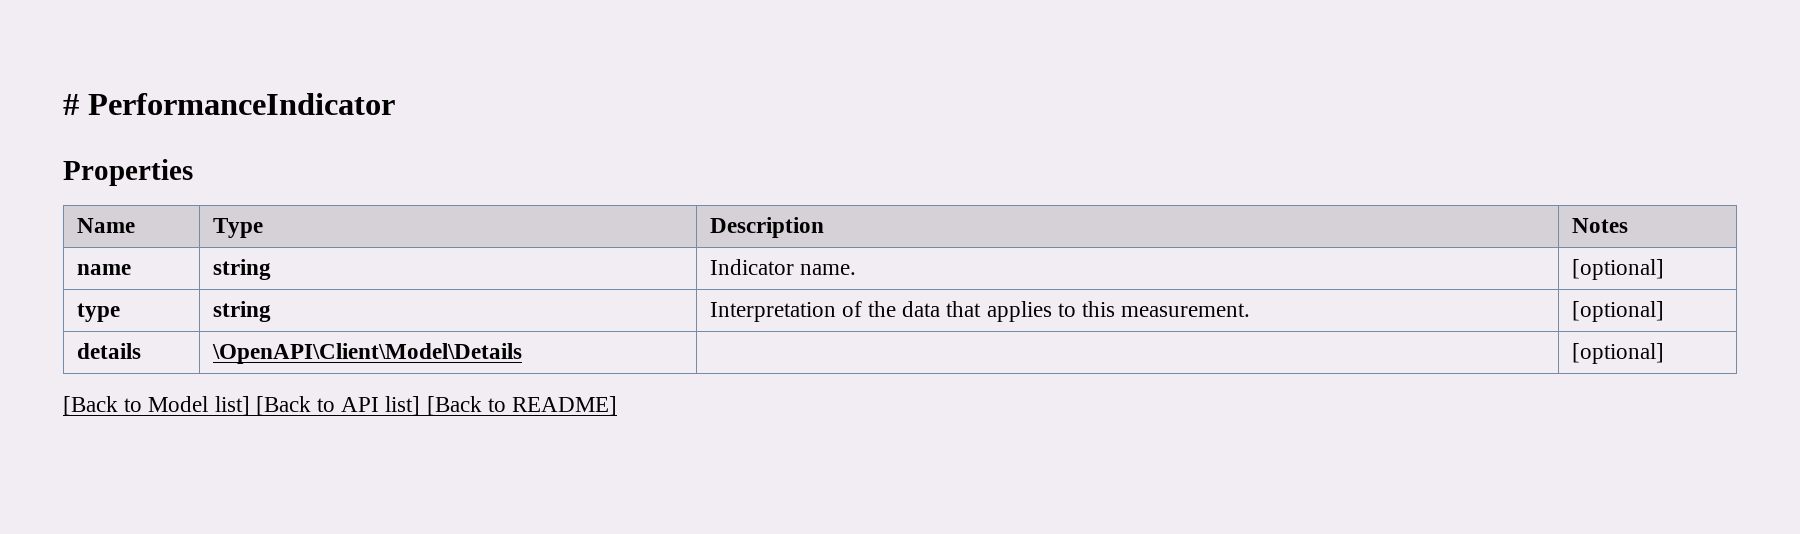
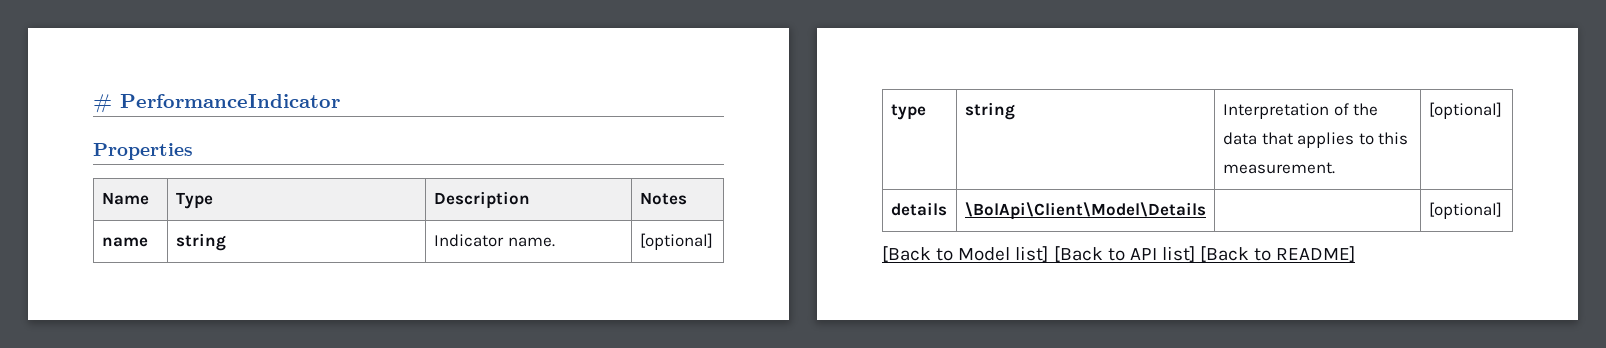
- details | \OpenAPI\Client\Model\Details | | [optional]
+ details | \BolApi\Client\Model\Details | | [optional]

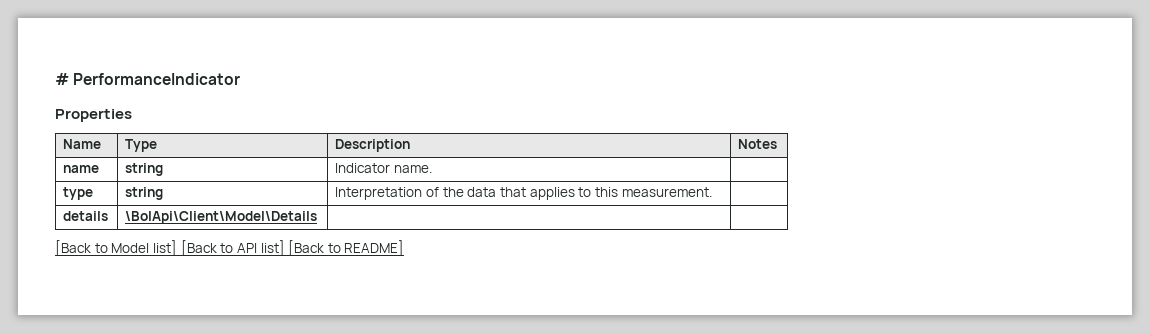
- name | string | Indicator name. | [optional]
+ name | string | Indicator name. |
- type | string | Interpretation of the data that applies to this measurement. | [optional]
+ type | string | Interpretation of the data that applies to this measurement. |
- details | \BolApi\Client\Model\Details | | [optional]
+ details | \BolApi\Client\Model\Details | |

